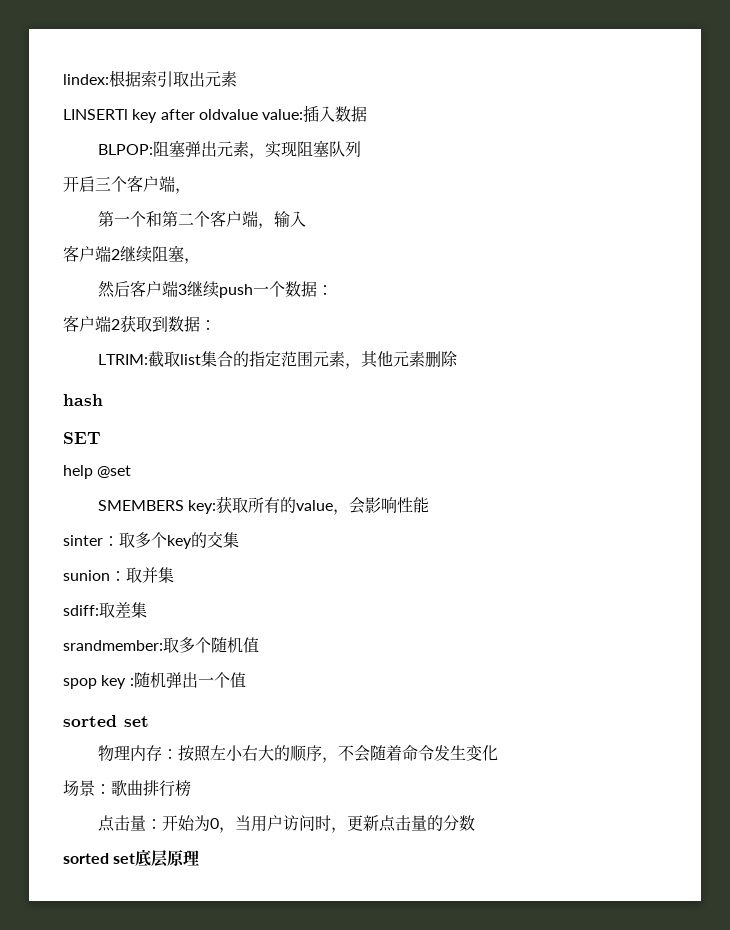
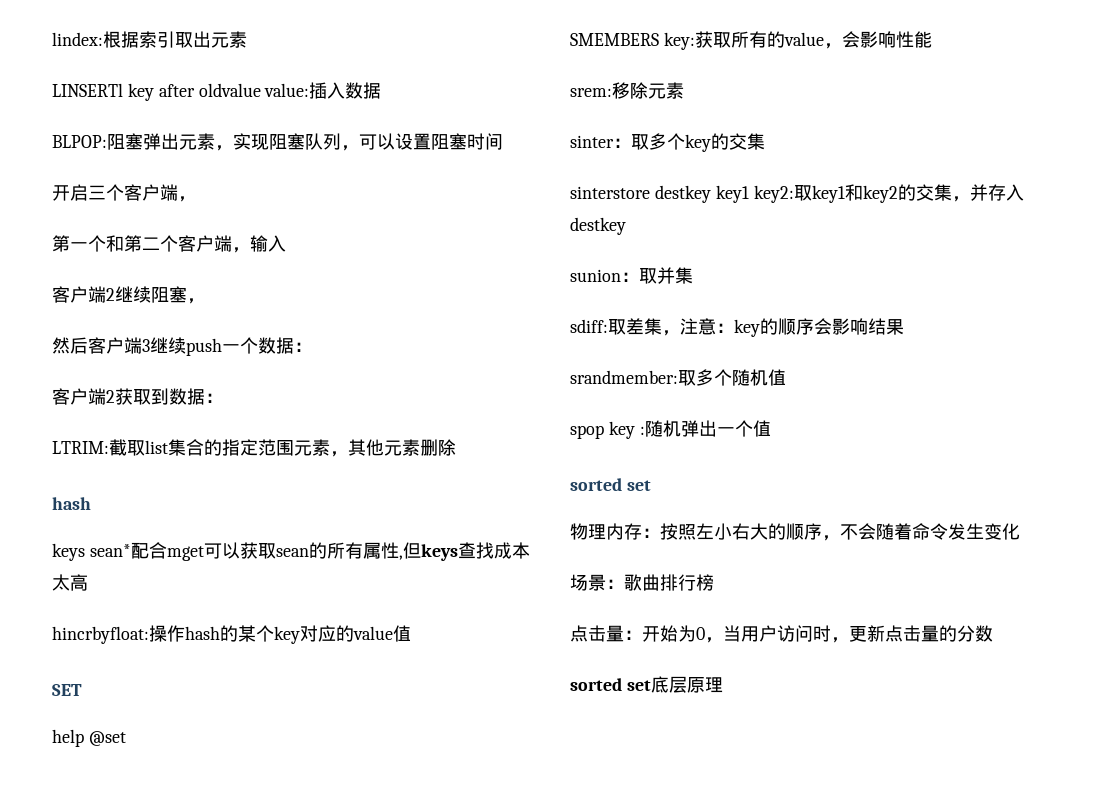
- BLPOP:阻塞弹出元素，实现阻塞队列
+ BLPOP:阻塞弹出元素，实现阻塞队列，可以设置阻塞时间
+ keys sean*配合mget可以获取sean的所有属性,但keys查找成本太高
+ hincrbyfloat:操作hash的某个key对应的value值
+ srem:移除元素
+ sinterstore destkey key1 key2:取key1和key2的交集，并存入destkey
- sdiff:取差集
+ sdiff:取差集，注意：key的顺序会影响结果

